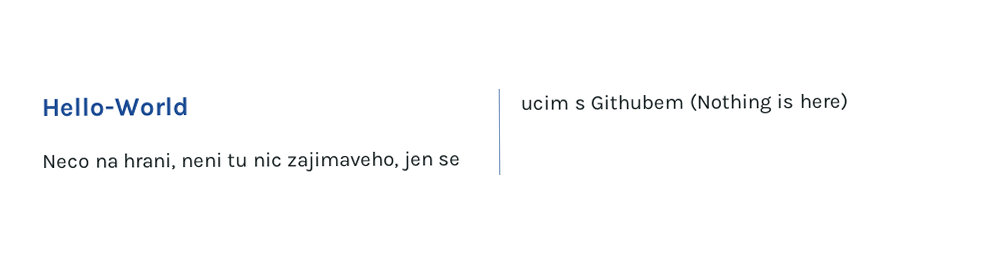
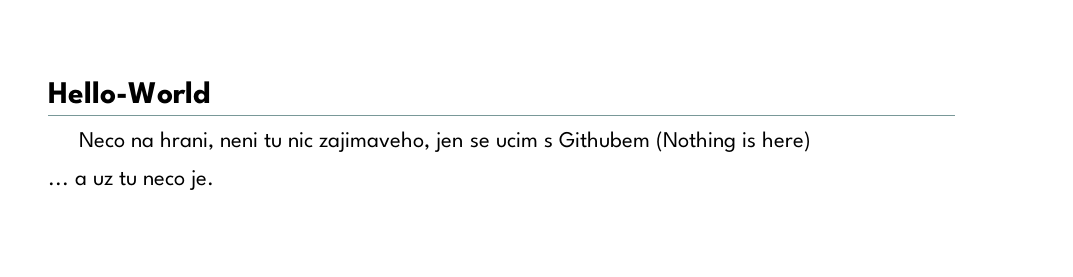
+ ... a uz tu neco je.

